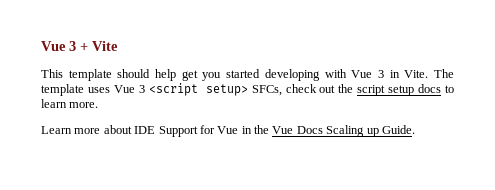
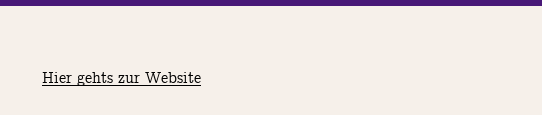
- Vue 3 + Vite
- This template should help get you started developing with Vue 3 in Vite. The template uses Vue 3 <script setup> SFCs, check out the script setup docs to learn more.
- Learn more about IDE Support for Vue in the Vue Docs Scaling up Guide.
+ Hier gehts zur Website

